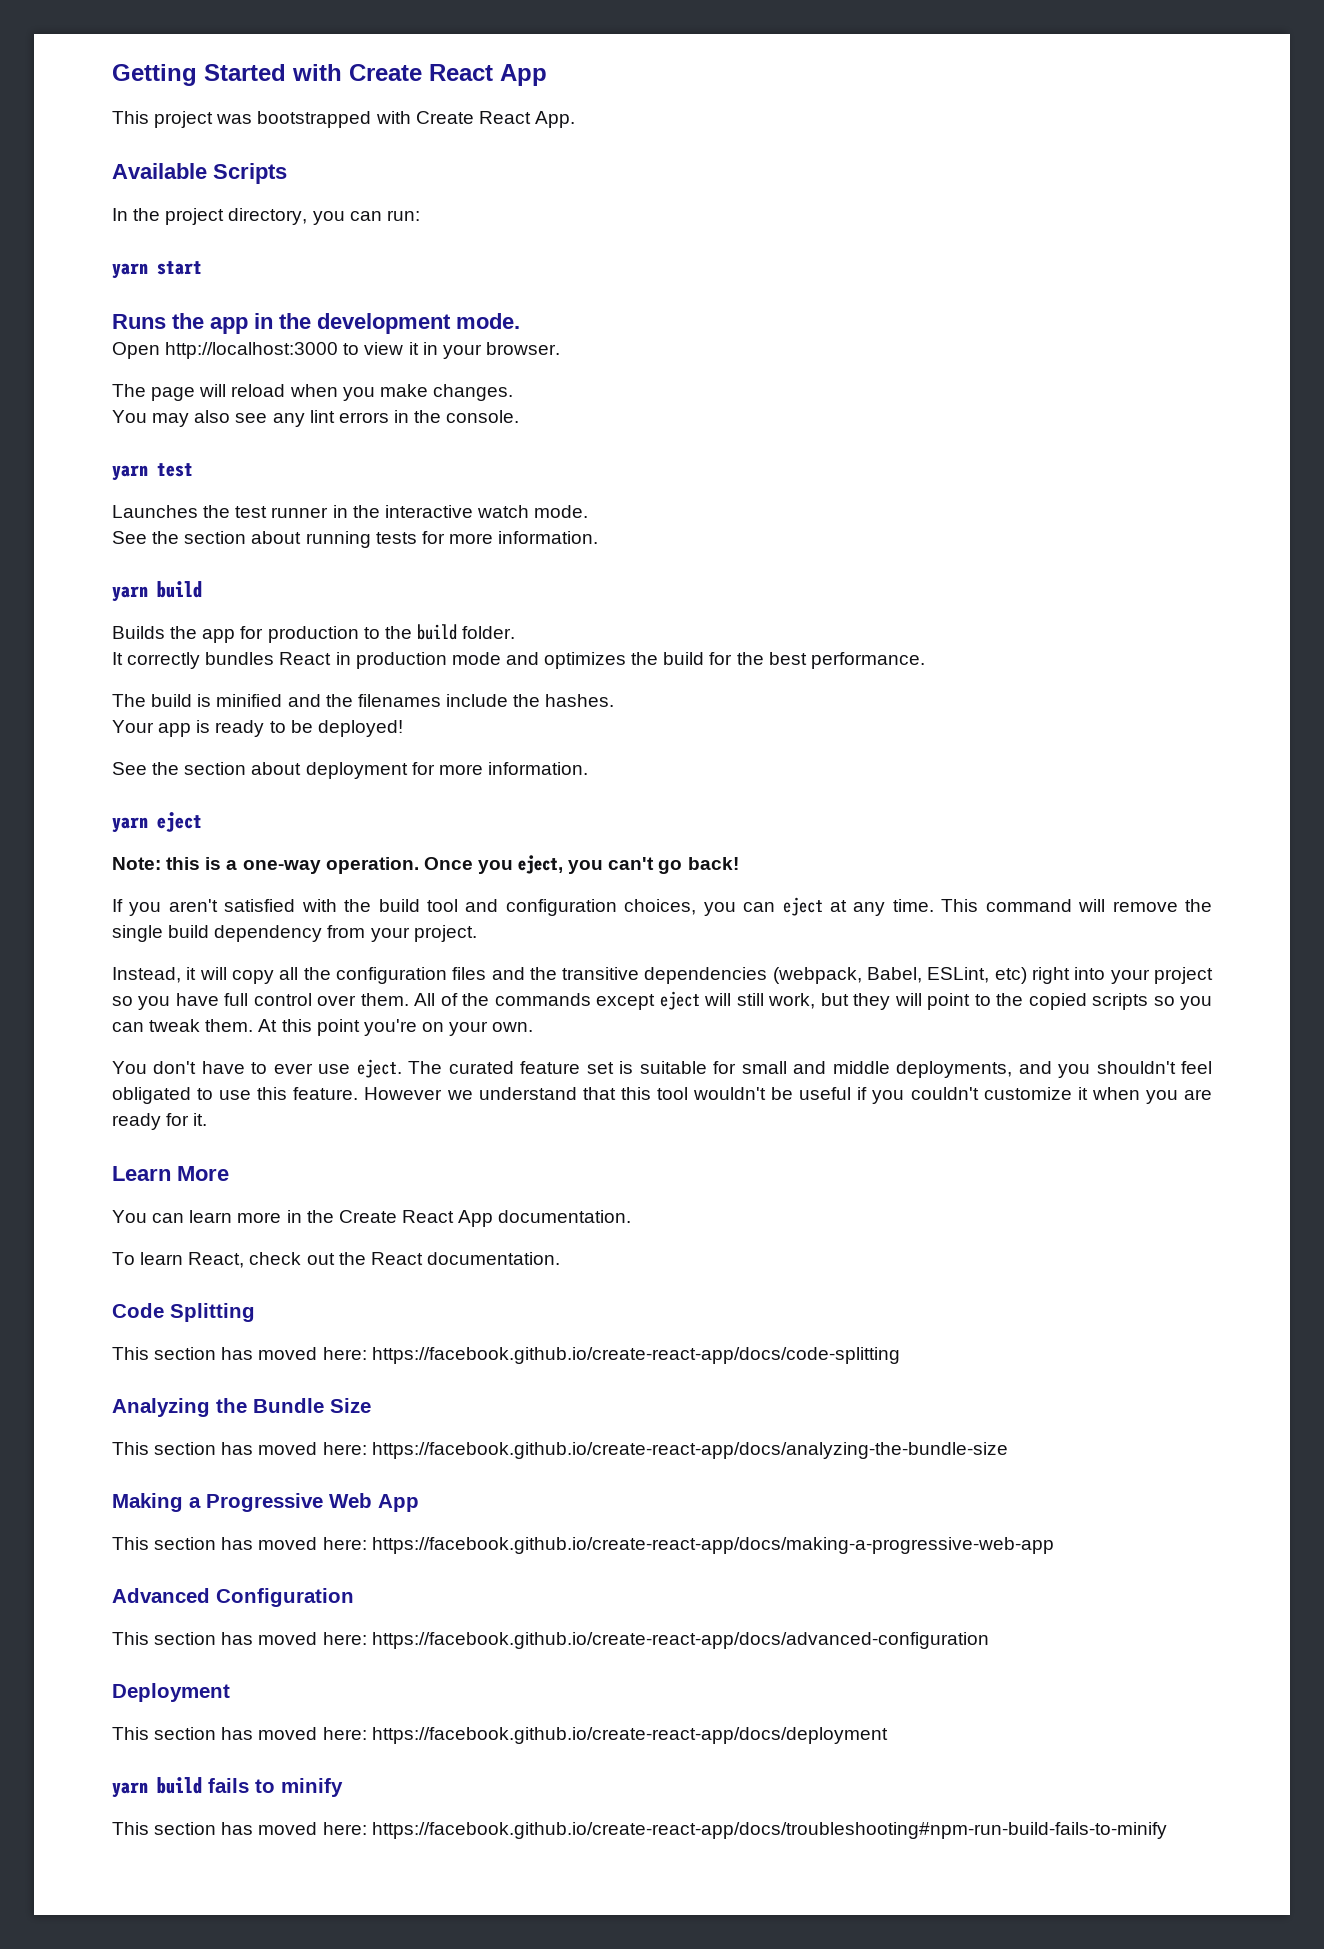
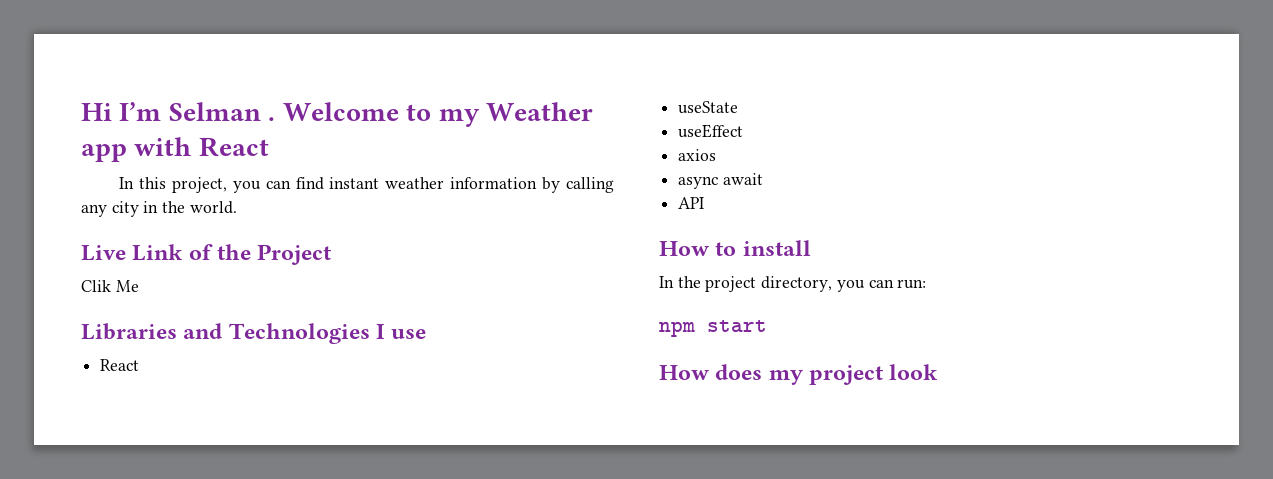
- Getting Started with Create React App
- This project was bootstrapped with Create React App.
- Available Scripts
+ Hi I’m Selman . Welcome to my Weather app with React
+ In this project, you can find instant weather information by calling any city in the world.
+ Live Link of the Project
+ Clik Me
+ Libraries and Technologies I use
+ React
+ useState
+ useEffect
+ axios
+ async await
+ API
+ How to install
- yarn start
+ npm start
- Runs the app in the development mode.
- Open http://localhost:3000 to view it in your browser.
- The page will reload when you make changes.
- You may also see any lint errors in the console.
- yarn test
- Launches the test runner in the interactive watch mode.
- See the section about running tests for more information.
- yarn build
- Builds the app for production to the build folder.
- It correctly bundles React in production mode and optimizes the build for the best performance.
- The build is minified and the filenames include the hashes.
- Your app is ready to be deployed!
- See the section about deployment for more information.
- yarn eject
- Note: this is a one-way operation. Once you eject, you can't go back!
- If you aren't satisfied with the build tool and configuration choices, you can eject at any time. This command will remove the single build dependency from your project.
- Instead, it will copy all the configuration files and the transitive dependencies (webpack, Babel, ESLint, etc) right into your project so you have full control over them. All of the commands except eject will still work, but they will point to the copied scripts so you can tweak them. At this point you're on your own.
- You don't have to ever use eject. The curated feature set is suitable for small and middle deployments, and you shouldn't feel obligated to use this feature. However we understand that this tool wouldn't be useful if you couldn't customize it when you are ready for it.
- Learn More
- You can learn more in the Create React App documentation.
- To learn React, check out the React documentation.
- Code Splitting
- This section has moved here: https://facebook.github.io/create-react-app/docs/code-splitting
- Analyzing the Bundle Size
- This section has moved here: https://facebook.github.io/create-react-app/docs/analyzing-the-bundle-size
- Making a Progressive Web App
- This section has moved here: https://facebook.github.io/create-react-app/docs/making-a-progressive-web-app
- Advanced Configuration
- This section has moved here: https://facebook.github.io/create-react-app/docs/advanced-configuration
- Deployment
- This section has moved here: https://facebook.github.io/create-react-app/docs/deployment
- yarn build fails to minify
- This section has moved here: https://facebook.github.io/create-react-app/docs/troubleshooting#npm-run-build-fails-to-minify
+ How does my project look

